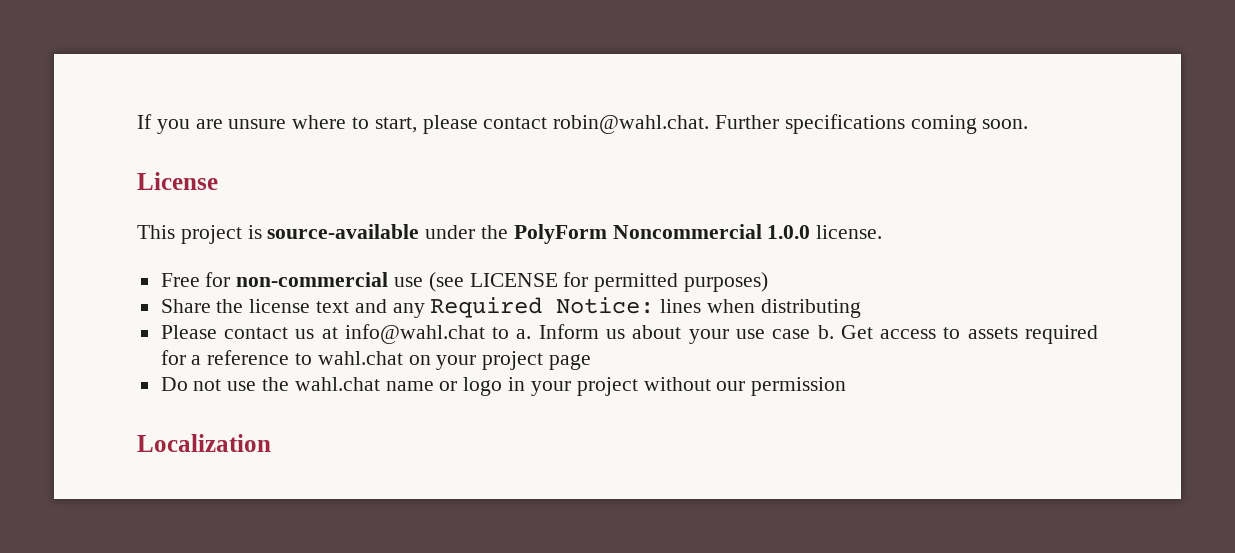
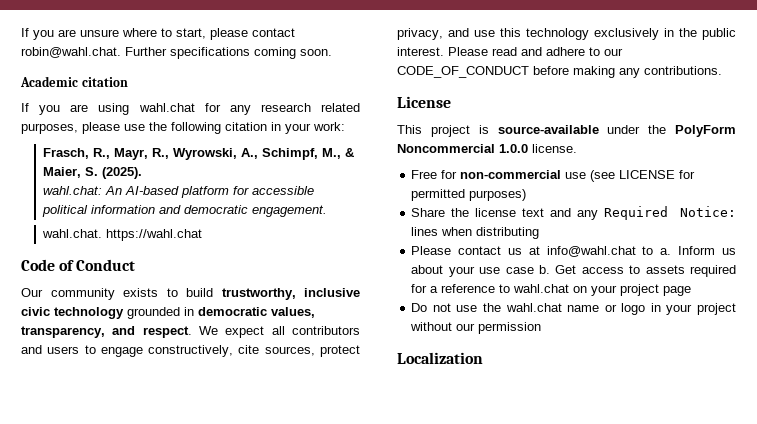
+ Academic citation
+ If you are using wahl.chat for any research related purposes, please use the following citation in your work:
+ Frasch, R., Mayr, R., Wyrowski, A., Schimpf, M., & Maier, S. (2025).
+ wahl.chat: An AI-based platform for accessible political information and democratic engagement.
+ wahl.chat. https://wahl.chat
+ Code of Conduct
+ Our community exists to build trustworthy, inclusive civic technology grounded in democratic values, transparency, and respect. We expect all contributors and users to engage constructively, cite sources, protect privacy, and use this technology exclusively in the public interest. Please read and adhere to our CODE_OF_CONDUCT before making any contributions.

